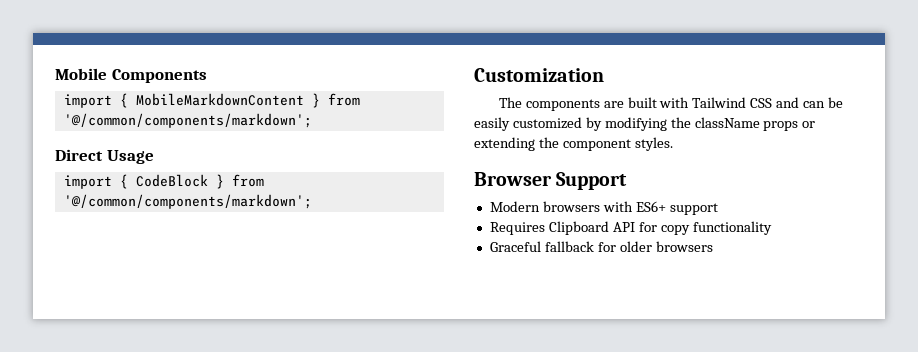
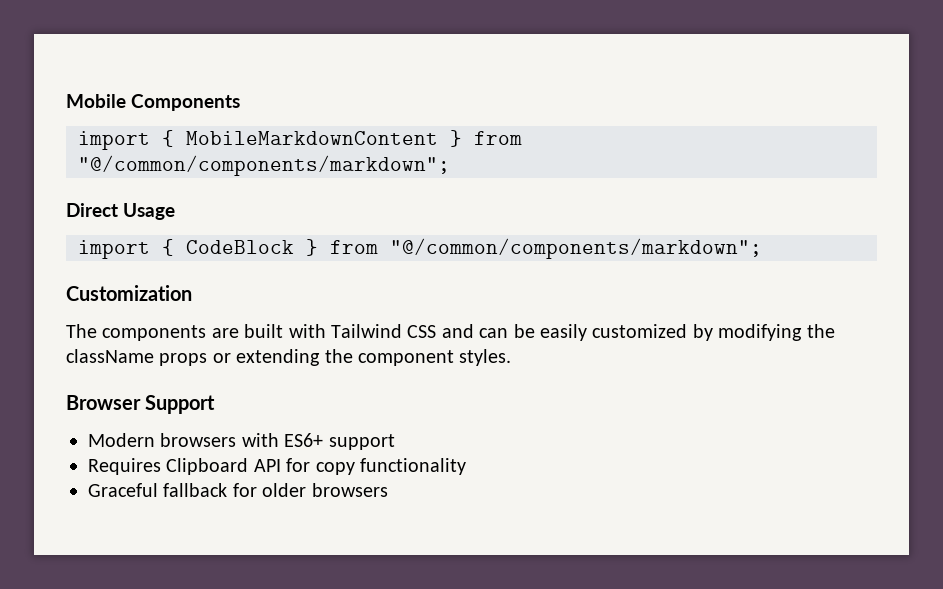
- import { MobileMarkdownContent } from '@/common/components/markdown';
+ import { MobileMarkdownContent } from "@/common/components/markdown";
- import { CodeBlock } from '@/common/components/markdown';
+ import { CodeBlock } from "@/common/components/markdown";

